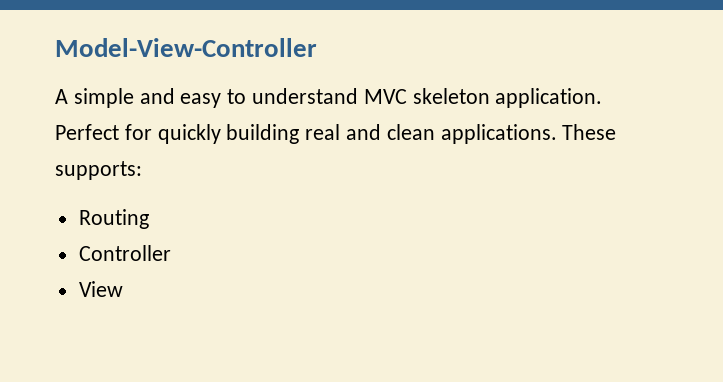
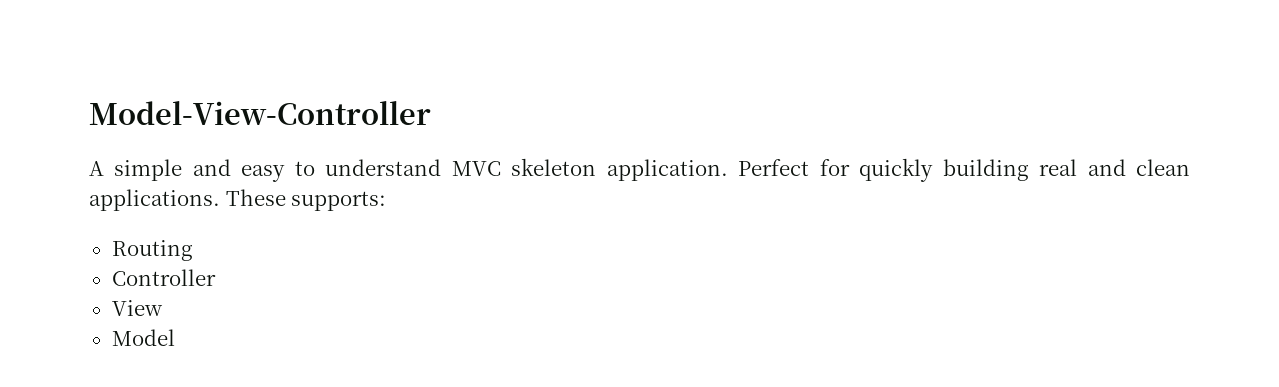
+ Model

